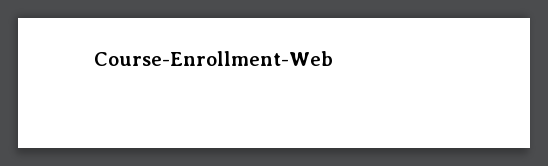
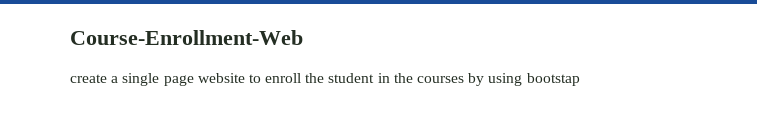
+ create a single page website to enroll the student in the courses by using bootstap

